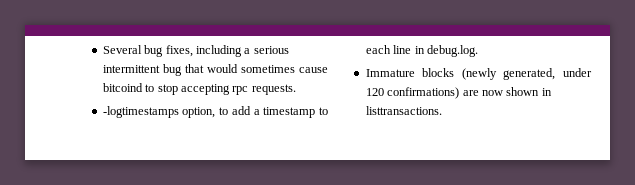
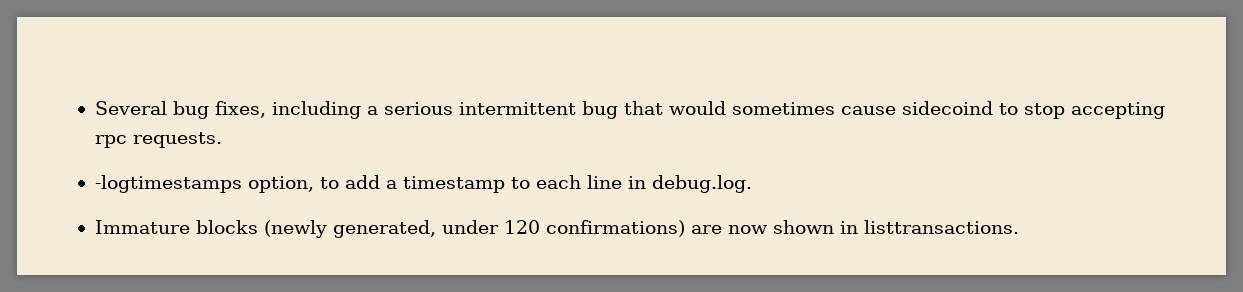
- Several bug fixes, including a serious intermittent bug that would sometimes cause bitcoind to stop accepting rpc requests.
+ Several bug fixes, including a serious intermittent bug that would sometimes cause sidecoind to stop accepting rpc requests.

